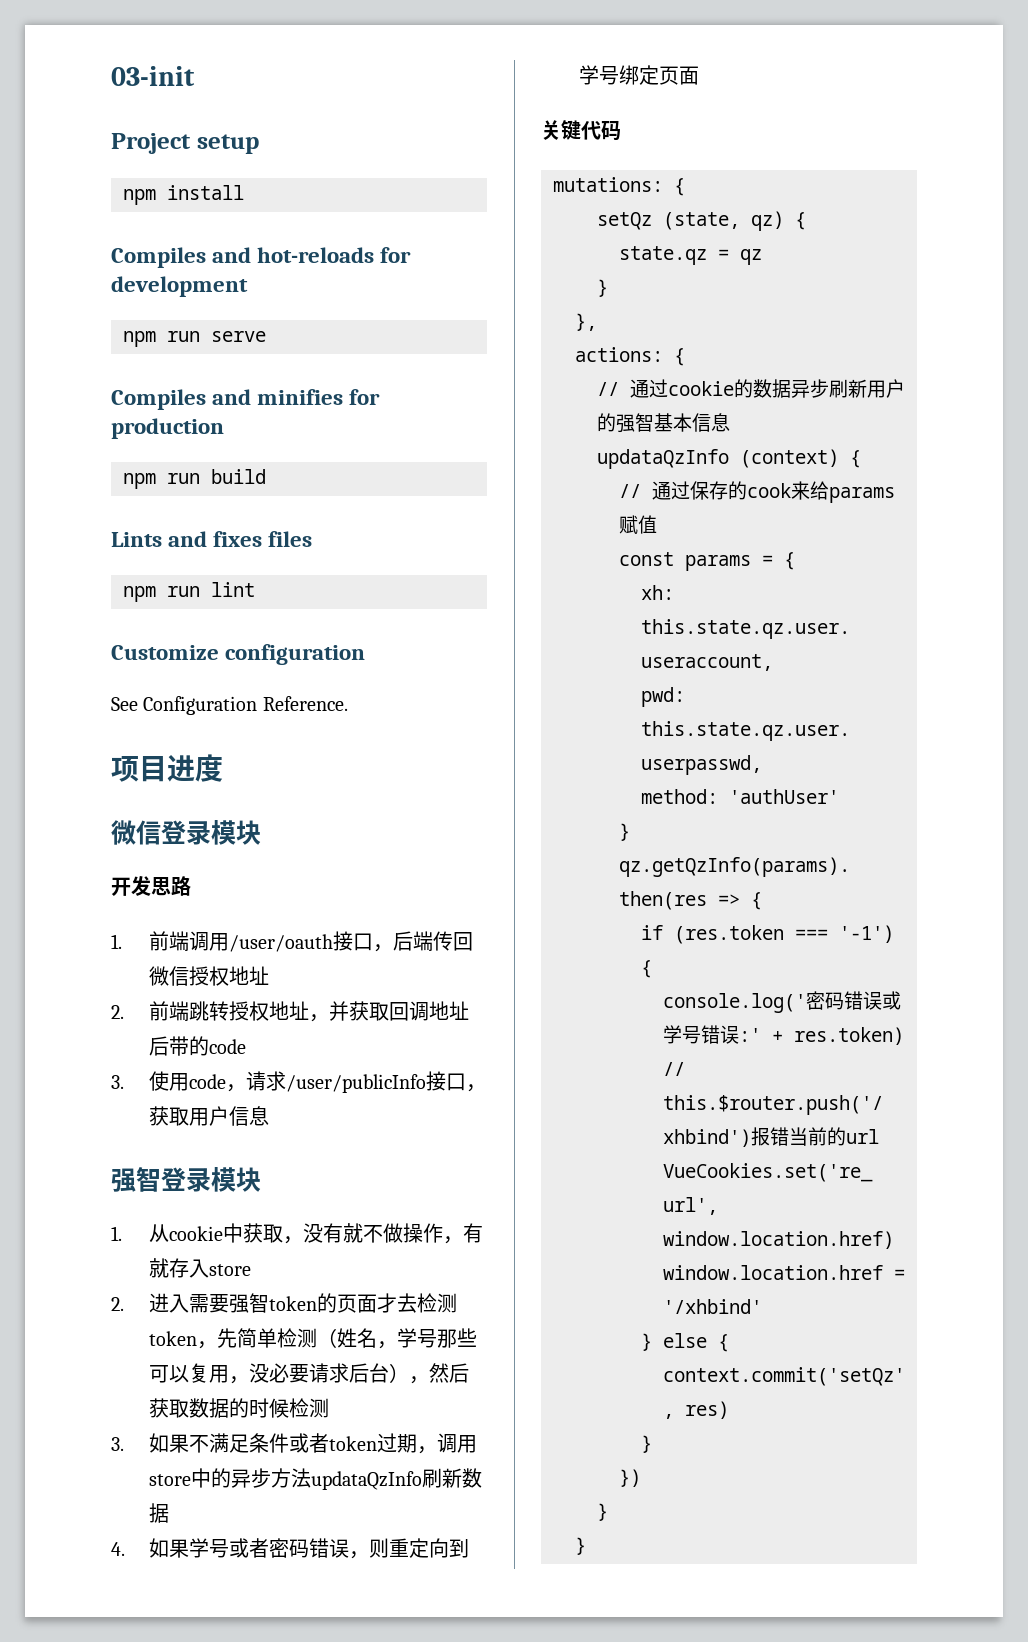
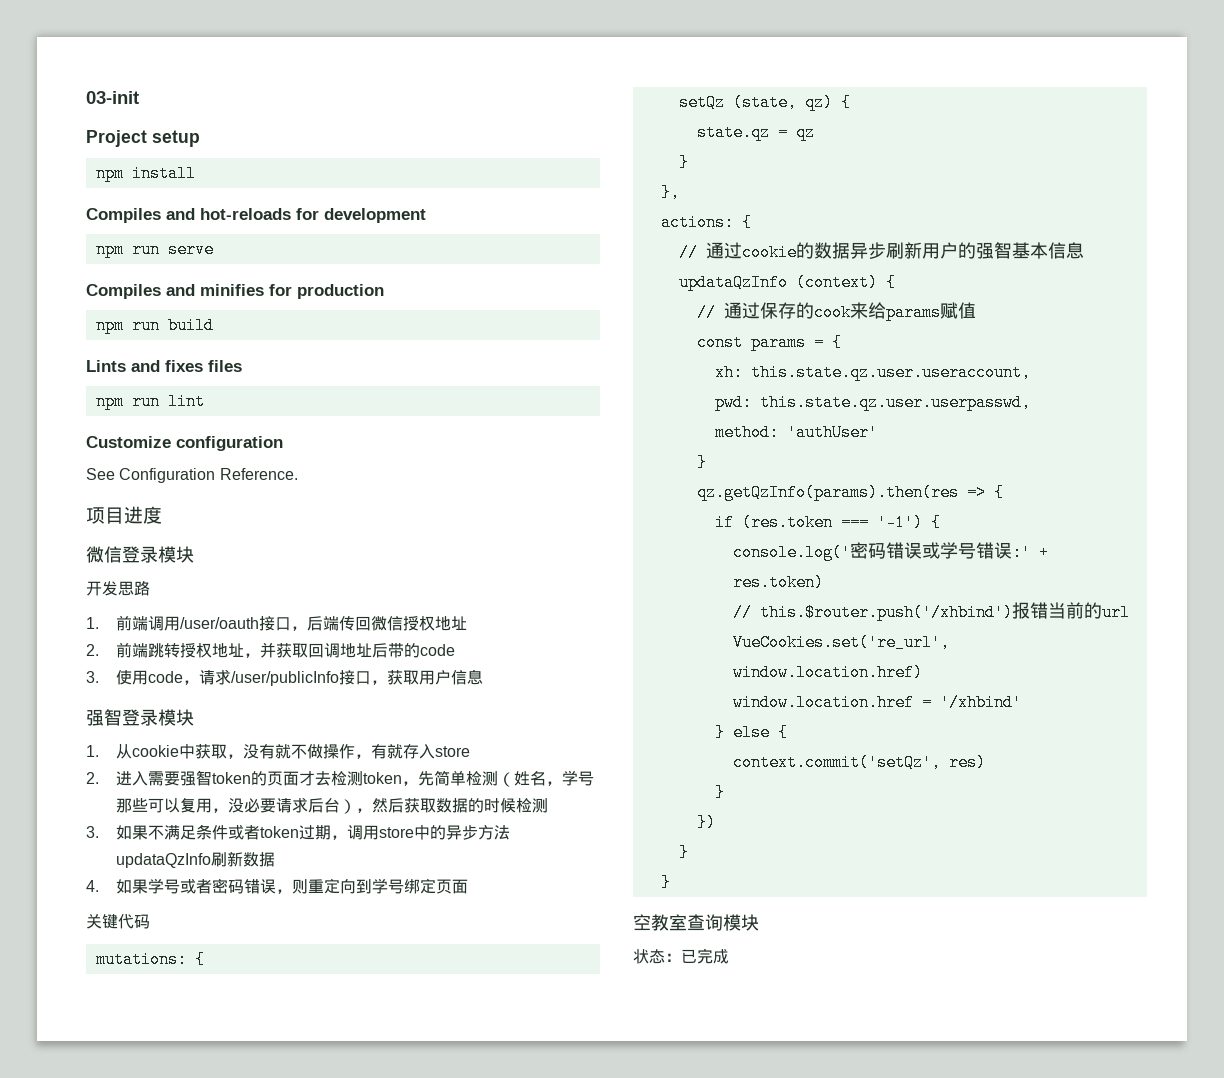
+ 空教室查询模块
+ 状态：已完成

